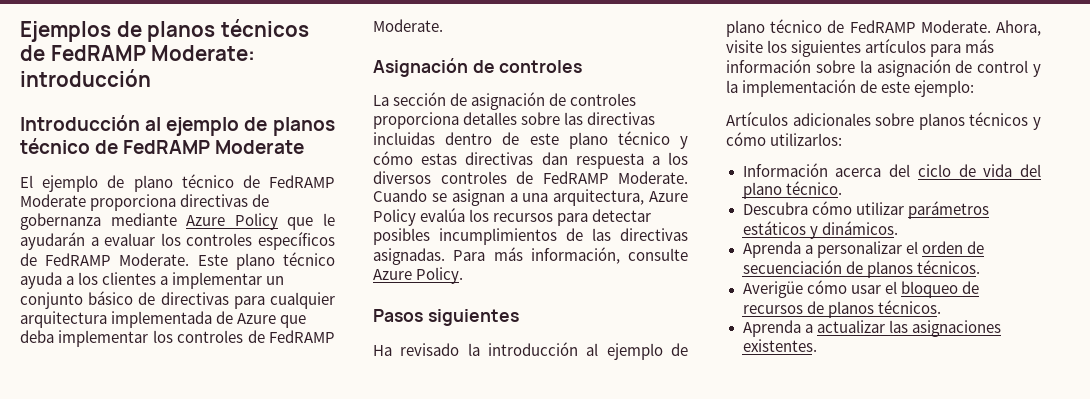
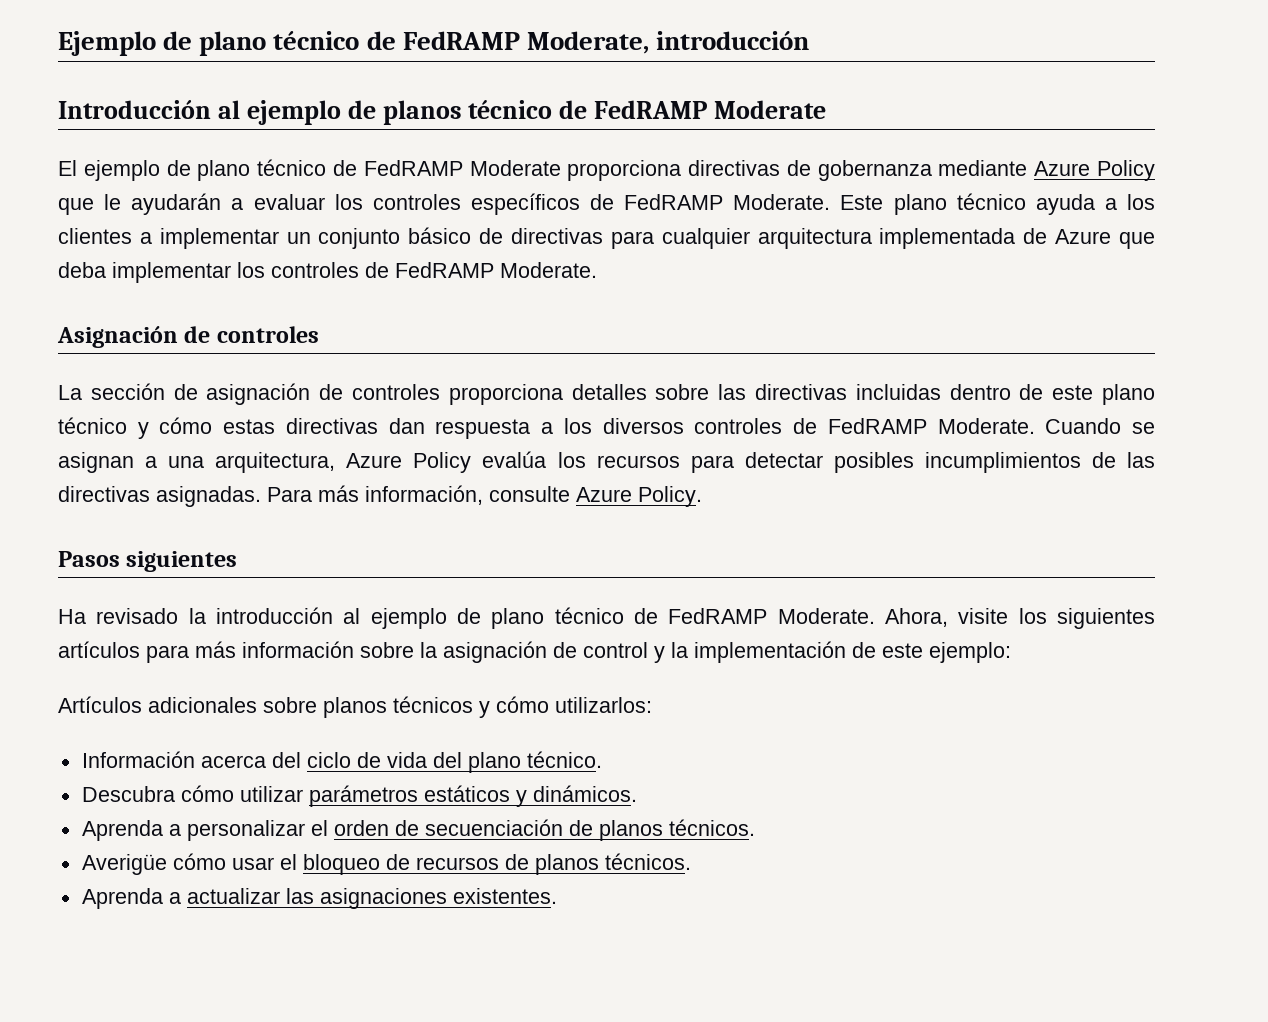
- Ejemplos de planos técnicos de FedRAMP Moderate: introducción
+ Ejemplo de plano técnico de FedRAMP Moderate, introducción

